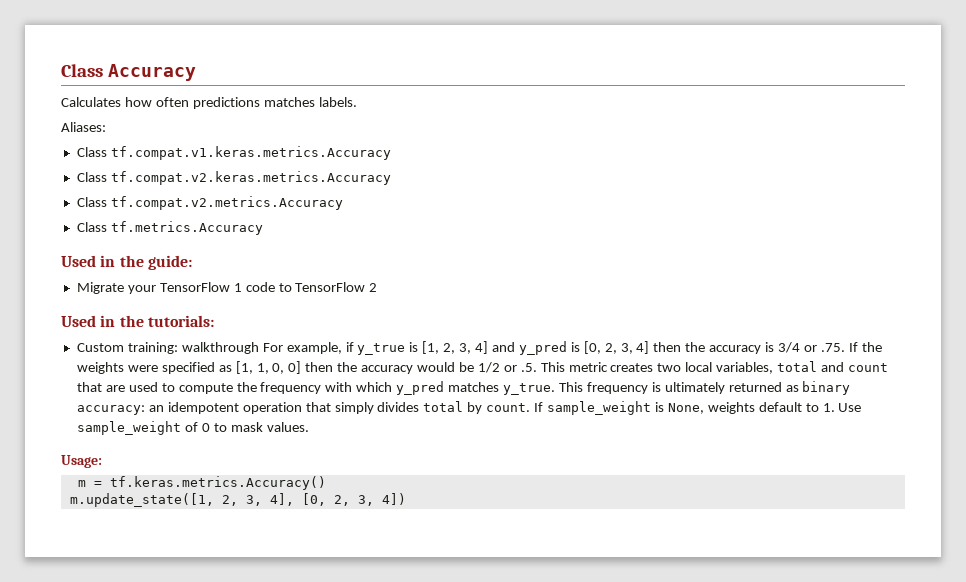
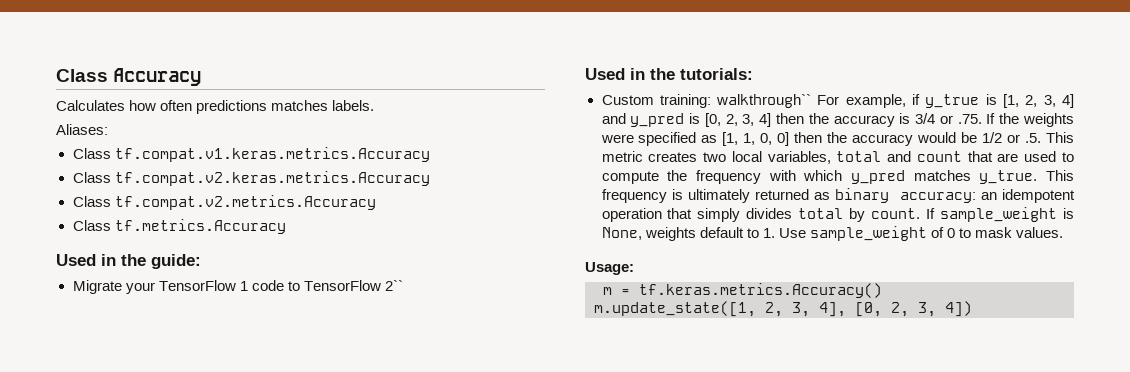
- Migrate your TensorFlow 1 code to TensorFlow 2
+ Migrate your TensorFlow 1 code to TensorFlow 2``
- walkthrough For example, if y_true is [1, 2, 3, 4] and y_pred is [0, 2, 3, 4] then the accuracy is 3/4 or .75. If the weights were specified as [1, 1, 0, 0] then the accuracy would be 1/2 or .5. This metric creates two local variables, total and count that are used to compute the frequency with which y_pred matches y_true.
+ walkthrough`` For example, if y_true is [1, 2, 3, 4] and y_pred is [0, 2, 3, 4] then the accuracy is 3/4 or .75. If the weights were specified as [1, 1, 0, 0] then the accuracy would be 1/2 or .5. This metric creates two local variables, total and count that are used to compute the frequency with which y_pred matches y_true.

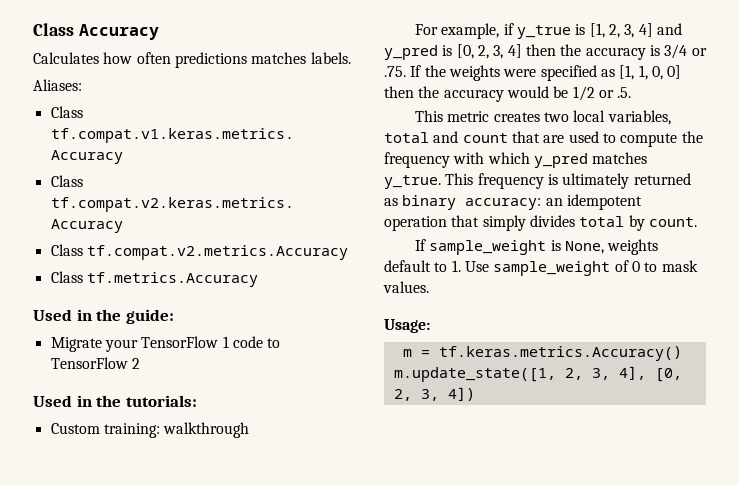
- Migrate your TensorFlow 1 code to TensorFlow 2``
+ Migrate your TensorFlow 1 code to TensorFlow 2
- walkthrough`` For example, if y_true is [1, 2, 3, 4] and y_pred is [0, 2, 3, 4] then the accuracy is 3/4 or .75. If the weights were specified as [1, 1, 0, 0] then the accuracy would be 1/2 or .5. This metric creates two local variables, total and count that are used to compute the frequency with which y_pred matches y_true.
+ walkthrough
+ For example, if y_true is [1, 2, 3, 4] and y_pred is [0, 2, 3, 4] then the accuracy is 3/4 or .75. If the weights were specified as [1, 1, 0, 0] then the accuracy would be 1/2 or .5.
+ This metric creates two local variables, total and count that are used to compute the frequency with which y_pred matches y_true.
- This frequency is ultimately returned as binary accuracy: an idempotent operation that simply divides total by count. If sample_weight is None, weights default to 1. Use sample_weight of 0 to mask values.
+ This frequency is ultimately returned as binary accuracy: an idempotent operation that simply divides total by count.
+ If sample_weight is None, weights default to 1. Use sample_weight of 0 to mask values.

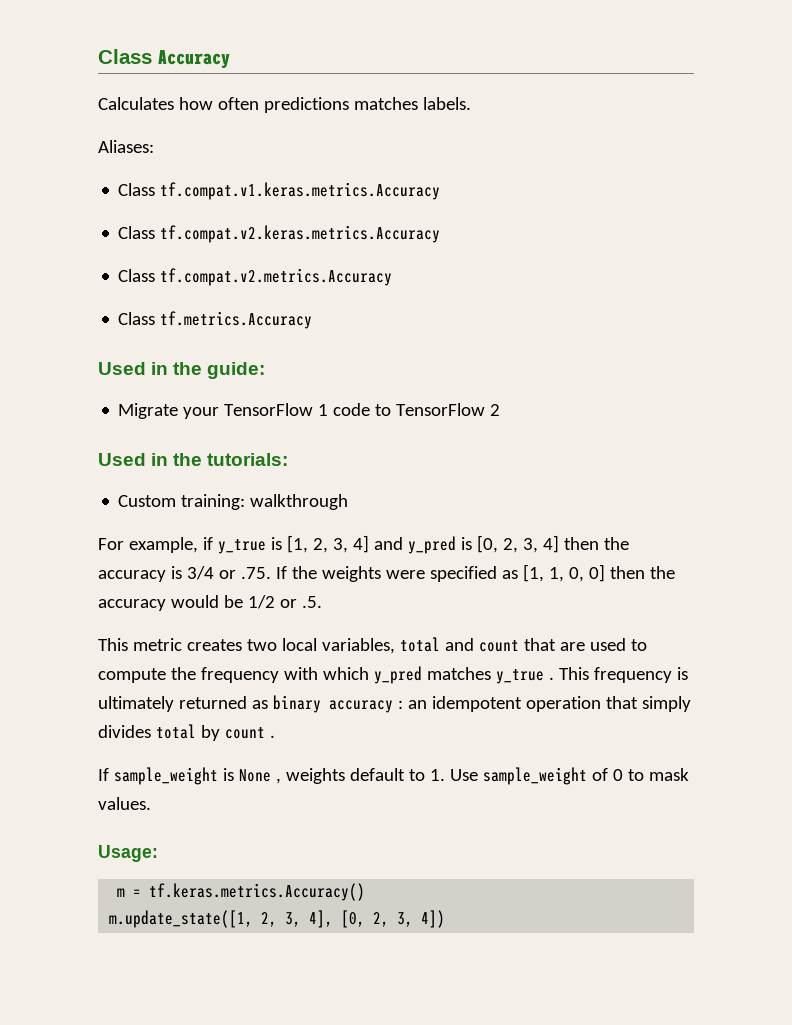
- This metric creates two local variables, total and count that are used to compute the frequency with which y_pred matches y_true.
+ This metric creates two local variables, total and count that are used to compute the frequency with which y_pred matches y_true .
- This frequency is ultimately returned as binary accuracy: an idempotent operation that simply divides total by count.
+ This frequency is ultimately returned as binary accuracy : an idempotent operation that simply divides total by count .
- If sample_weight is None, weights default to 1. Use sample_weight of 0 to mask values.
+ If sample_weight is None , weights default to 1. Use sample_weight of 0 to mask values.

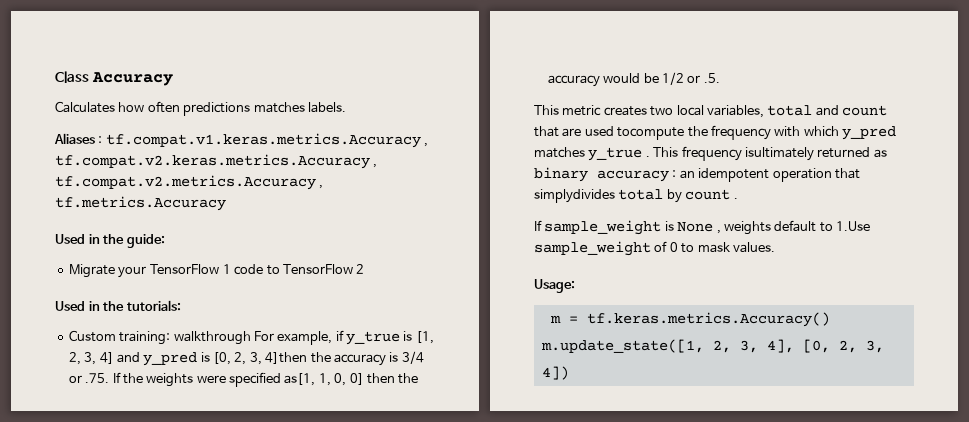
- Aliases:
- Class tf.compat.v1.keras.metrics.Accuracy
- Class tf.compat.v2.keras.metrics.Accuracy
- Class tf.compat.v2.metrics.Accuracy
- Class tf.metrics.Accuracy
+ Aliases : tf.compat.v1.keras.metrics.Accuracy , tf.compat.v2.keras.metrics.Accuracy , tf.compat.v2.metrics.Accuracy , tf.metrics.Accuracy
- Custom training: walkthrough
- For example, if y_true is [1, 2, 3, 4] and y_pred is [0, 2, 3, 4] then the accuracy is 3/4 or .75. If the weights were specified as [1, 1, 0, 0] then the accuracy would be 1/2 or .5.
+ Custom training: walkthrough For example, if y_true is [1, 2, 3, 4] and y_pred is [0, 2, 3, 4]then the accuracy is 3/4 or .75. If the weights were specified as[1, 1, 0, 0] then the accuracy would be 1/2 or .5.
- This metric creates two local variables, total and count that are used to compute the frequency with which y_pred matches y_true .
+ This metric creates two local variables, total and count that are used tocompute the frequency with which y_pred matches y_true .
- This frequency is ultimately returned as binary accuracy : an idempotent operation that simply divides total by count .
+ This frequency isultimately returned as binary accuracy : an idempotent operation that simplydivides total by count .
- If sample_weight is None , weights default to 1. Use sample_weight of 0 to mask values.
+ If sample_weight is None , weights default to 1.Use sample_weight of 0 to mask values.

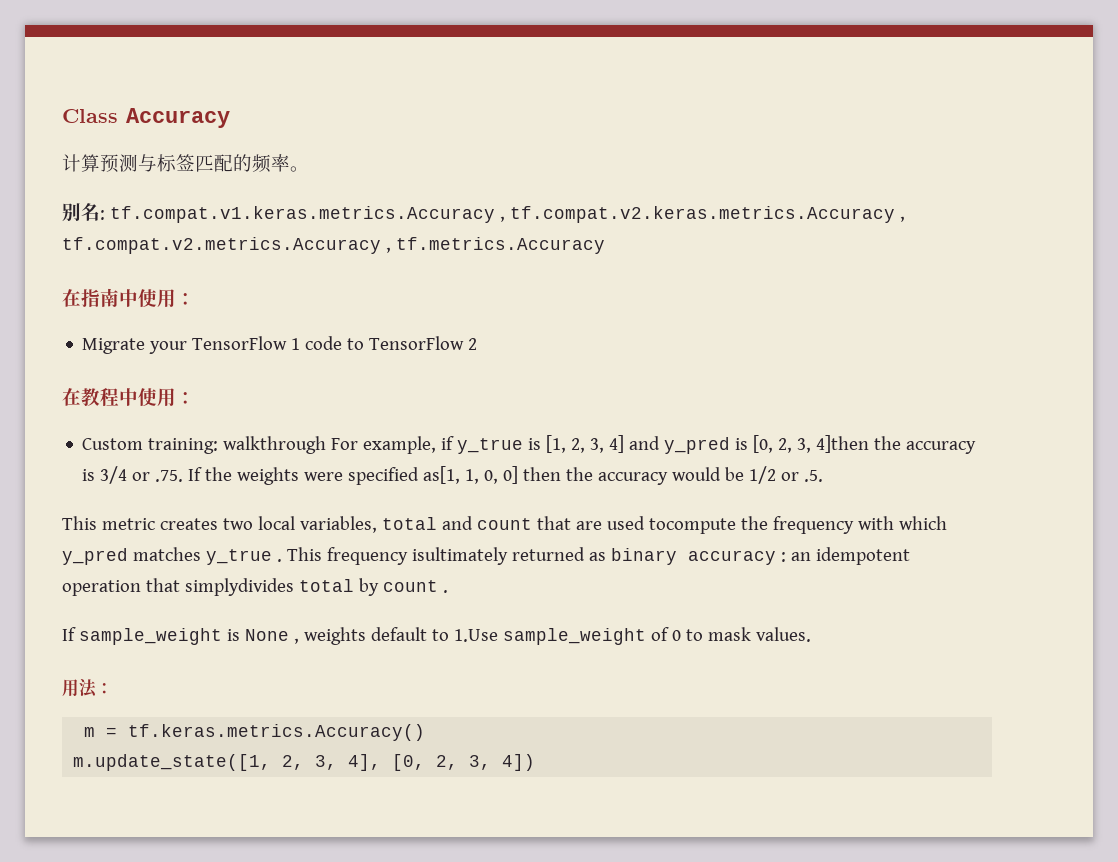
- Calculates how often predictions matches labels.
- Aliases : tf.compat.v1.keras.metrics.Accuracy , tf.compat.v2.keras.metrics.Accuracy , tf.compat.v2.metrics.Accuracy , tf.metrics.Accuracy
+ 计算预测与标签匹配的频率。
+ 别名: tf.compat.v1.keras.metrics.Accuracy , tf.compat.v2.keras.metrics.Accuracy , tf.compat.v2.metrics.Accuracy , tf.metrics.Accuracy
- Used in the guide:
+ 在指南中使用：
- Used in the tutorials:
+ 在教程中使用：
- Usage:
+ 用法：

